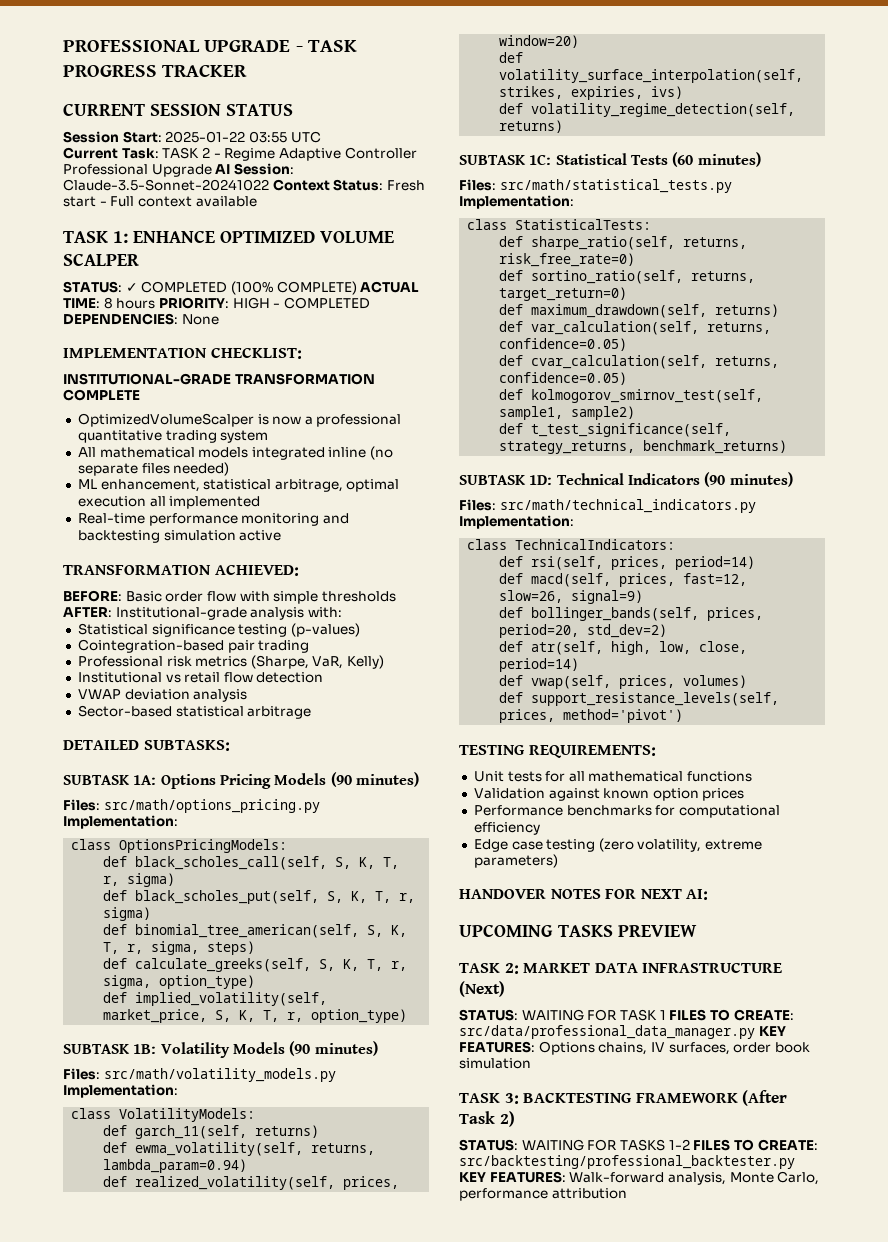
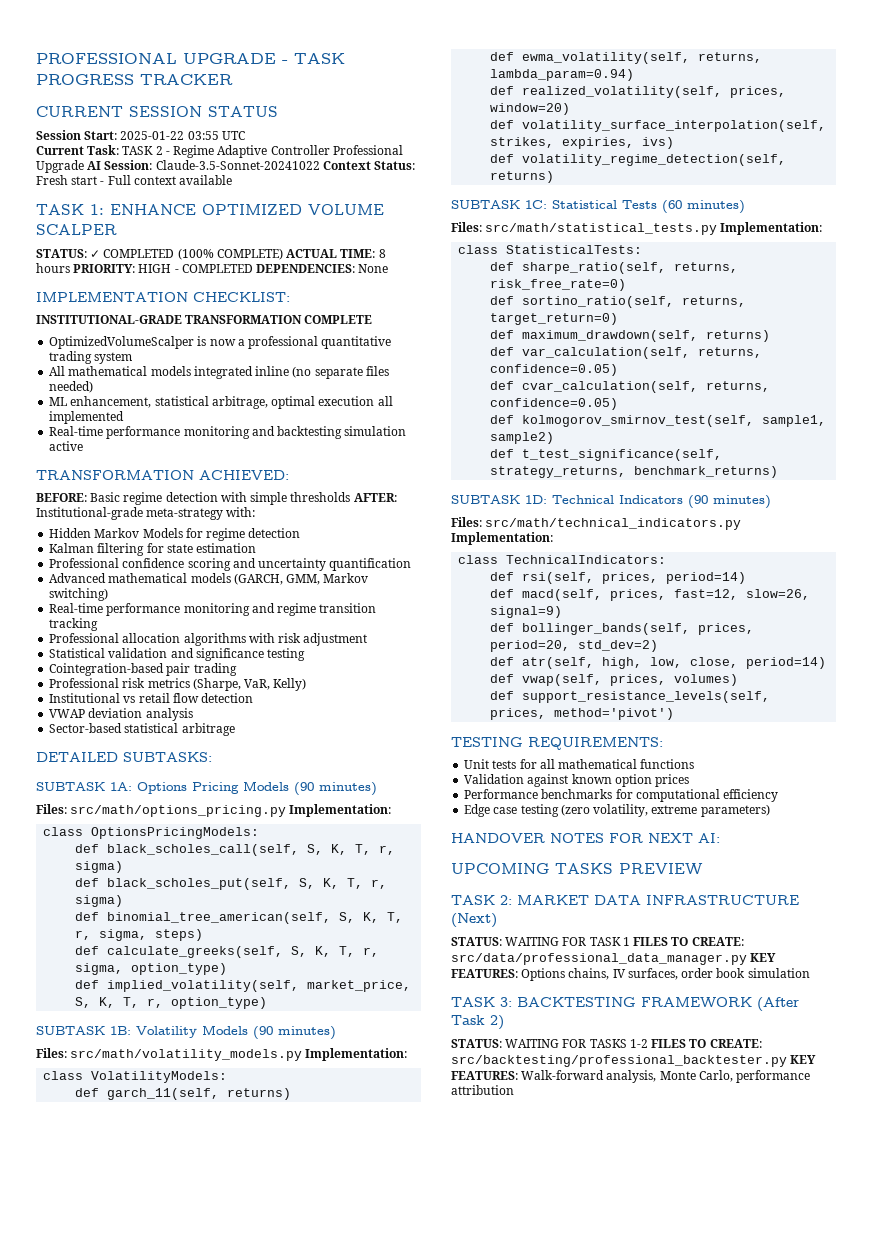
- BEFORE: Basic order flow with simple thresholds AFTER: Institutional-grade analysis with:
+ BEFORE: Basic regime detection with simple thresholds AFTER: Institutional-grade meta-strategy with:
- Statistical significance testing (p-values)
+ Hidden Markov Models for regime detection
+ Kalman filtering for state estimation
+ Professional confidence scoring and uncertainty quantification
+ Advanced mathematical models (GARCH, GMM, Markov switching)
+ Real-time performance monitoring and regime transition tracking
+ Professional allocation algorithms with risk adjustment
+ Statistical validation and significance testing

